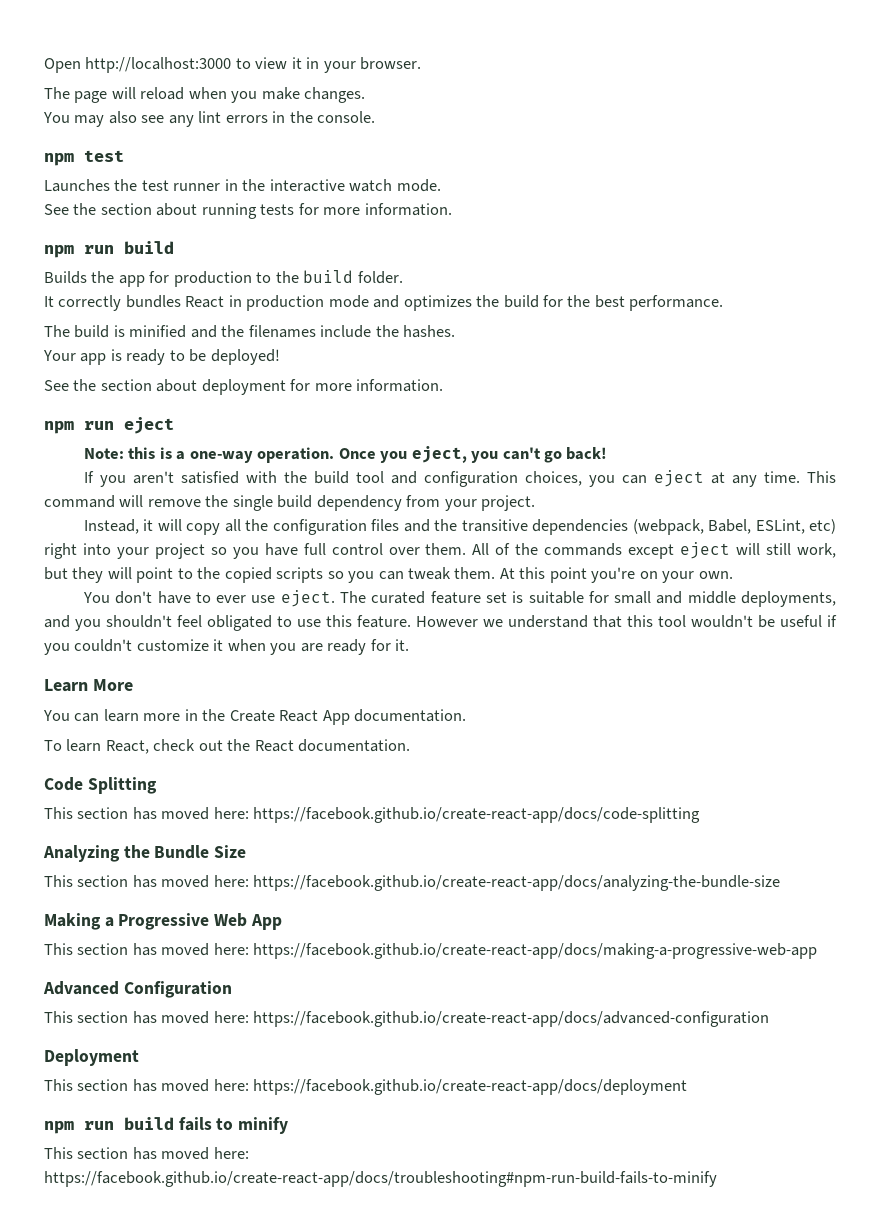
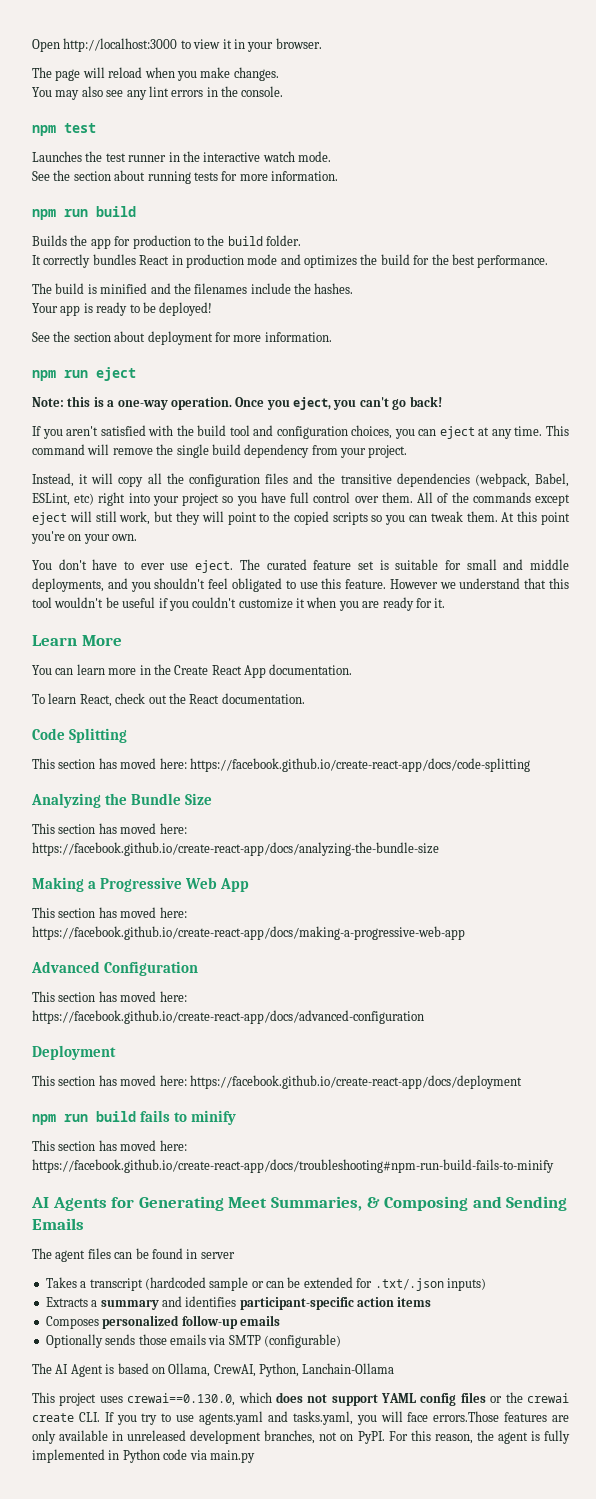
+ AI Agents for Generating Meet Summaries, & Composing and Sending Emails
+ The agent files can be found in server
+ Takes a transcript (hardcoded sample or can be extended for .txt/.json inputs)
+ Extracts a summary and identifies participant-specific action items
+ Composes personalized follow-up emails
+ Optionally sends those emails via SMTP (configurable)
+ The AI Agent is based on Ollama, CrewAI, Python, Lanchain-Ollama
+ This project uses crewai==0.130.0, which does not support YAML config files or the crewai create CLI. If you try to use agents.yaml and tasks.yaml, you will face errors.Those features are only available in unreleased development branches, not on PyPI. For this reason, the agent is fully implemented in Python code via main.py

